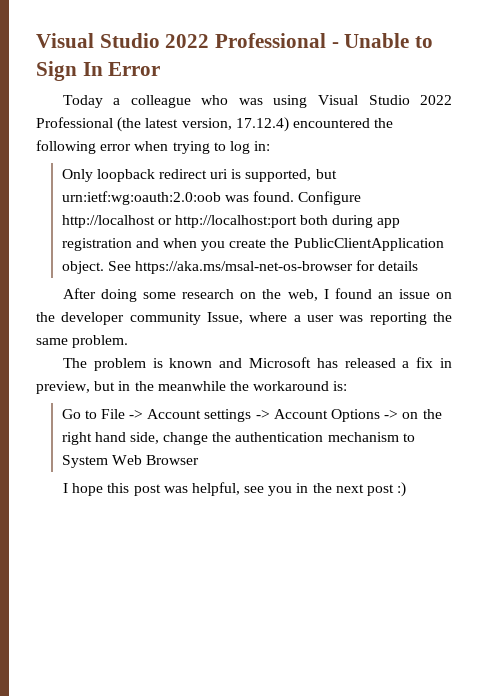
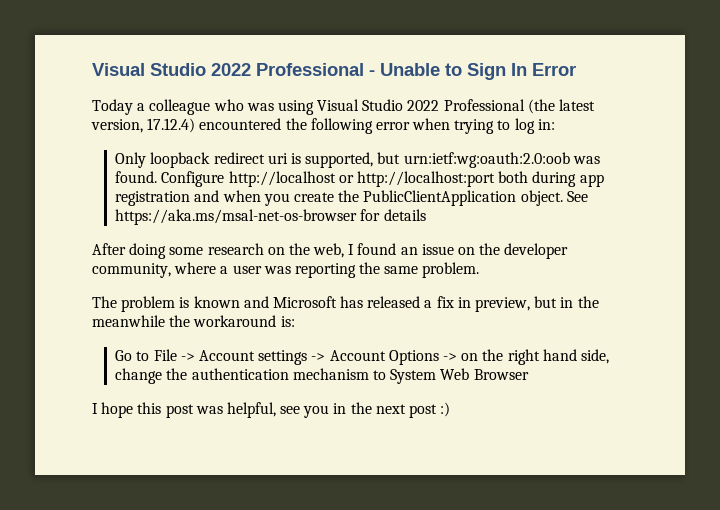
- After doing some research on the web, I found an issue on the developer community Issue, where a user was reporting the same problem.
+ After doing some research on the web, I found an issue on the developer community, where a user was reporting the same problem.

